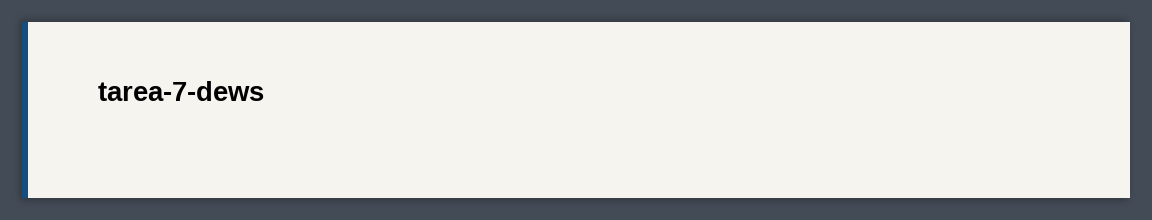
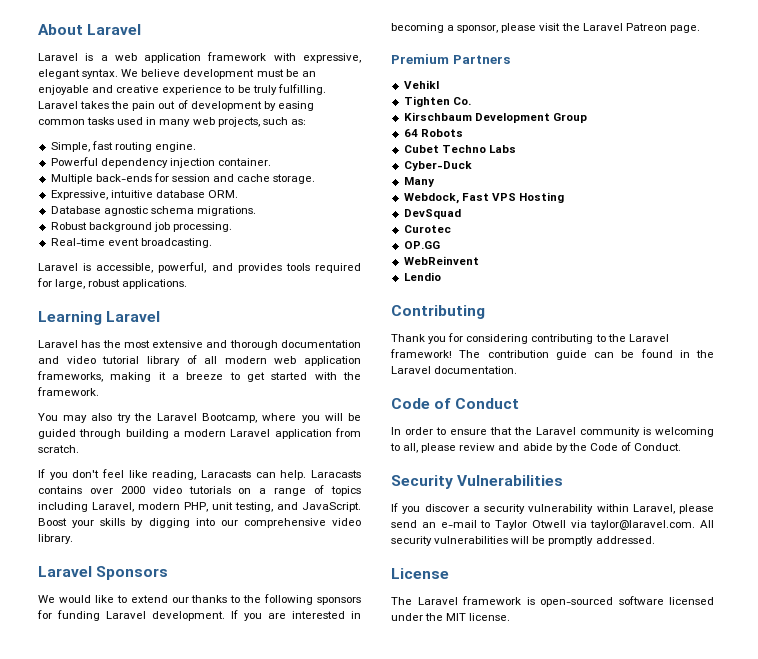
- tarea-7-dews
+ About Laravel
+ Laravel is a web application framework with expressive, elegant syntax. We believe development must be an enjoyable and creative experience to be truly fulfilling. Laravel takes the pain out of development by easing common tasks used in many web projects, such as:
+ Simple, fast routing engine.
+ Powerful dependency injection container.
+ Multiple back-ends for session and cache storage.
+ Expressive, intuitive database ORM.
+ Database agnostic schema migrations.
+ Robust background job processing.
+ Real-time event broadcasting.
+ Laravel is accessible, powerful, and provides tools required for large, robust applications.
+ Learning Laravel
+ Laravel has the most extensive and thorough documentation and video tutorial library of all modern web application frameworks, making it a breeze to get started with the framework.
+ You may also try the Laravel Bootcamp, where you will be guided through building a modern Laravel application from scratch.
+ If you don't feel like reading, Laracasts can help. Laracasts contains over 2000 video tutorials on a range of topics including Laravel, modern PHP, unit testing, and JavaScript. Boost your skills by digging into our comprehensive video library.
+ Laravel Sponsors
+ We would like to extend our thanks to the following sponsors for funding Laravel development. If you are interested in becoming a sponsor, please visit the Laravel Patreon page.
+ Premium Partners
+ Vehikl
+ Tighten Co.
+ Kirschbaum Development Group
+ 64 Robots
+ Cubet Techno Labs
+ Cyber-Duck
+ Many
+ Webdock, Fast VPS Hosting
+ DevSquad
+ Curotec
+ OP.GG
+ WebReinvent
+ Lendio
+ Contributing
+ Thank you for considering contributing to the Laravel framework! The contribution guide can be found in the Laravel documentation.
+ Code of Conduct
+ In order to ensure that the Laravel community is welcoming to all, please review and abide by the Code of Conduct.
+ Security Vulnerabilities
+ If you discover a security vulnerability within Laravel, please send an e-mail to Taylor Otwell via taylor@laravel.com. All security vulnerabilities will be promptly addressed.
+ License
+ The Laravel framework is open-sourced software licensed under the MIT license.

